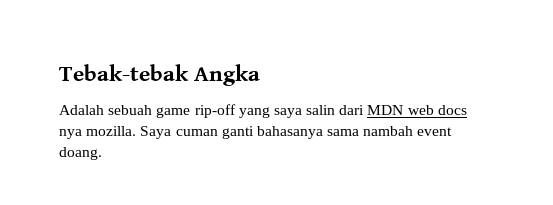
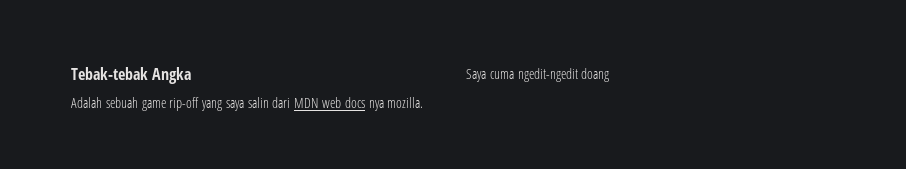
- Saya cuman ganti bahasanya sama nambah event doang.
+ Saya cuma ngedit-ngedit doang

